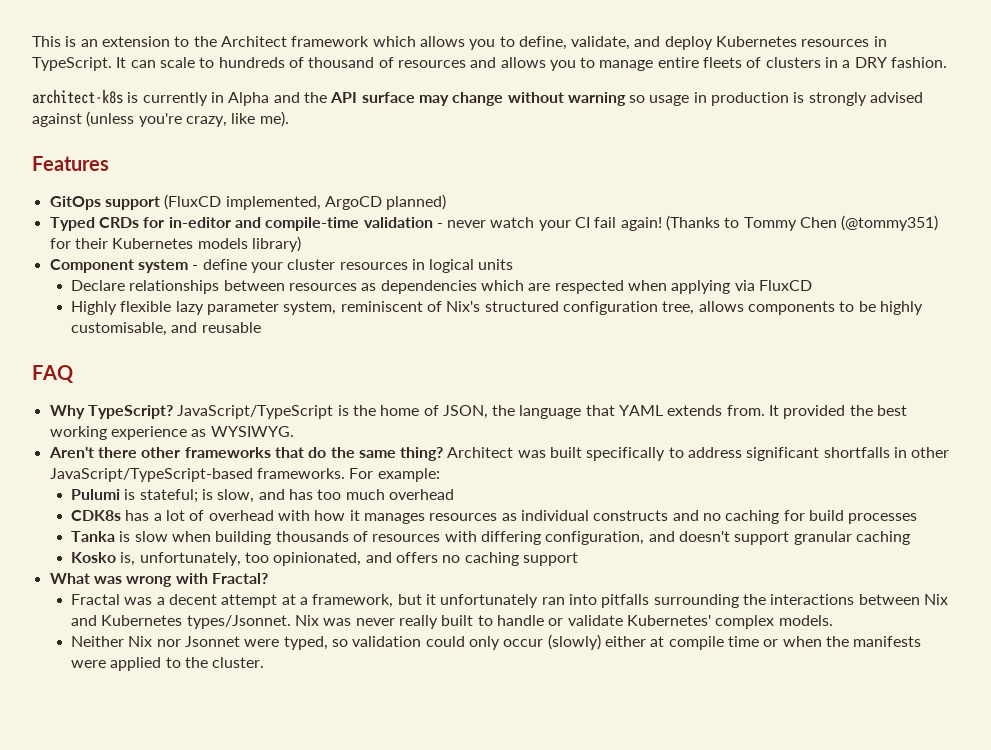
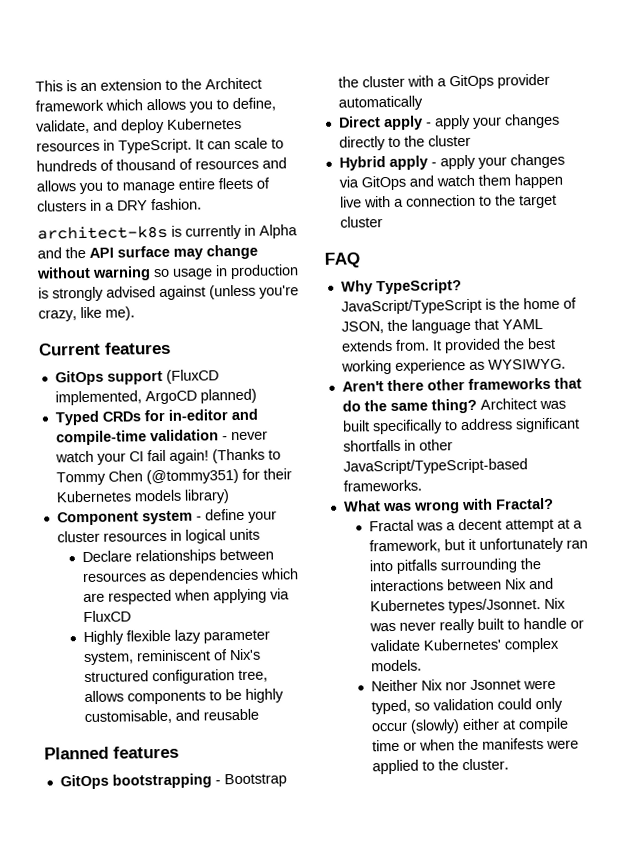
- Features
+ Current features
+ Planned features
+ GitOps bootstrapping - Bootstrap the cluster with a GitOps provider automatically
+ Direct apply - apply your changes directly to the cluster
+ Hybrid apply - apply your changes via GitOps and watch them happen live with a connection to the target cluster
- For example:
- Pulumi is stateful; is slow, and has too much overhead
- CDK8s has a lot of overhead with how it manages resources as individual constructs and no caching for build processes
- Tanka is slow when building thousands of resources with differing configuration, and doesn't support granular caching
- Kosko is, unfortunately, too opinionated, and offers no caching support

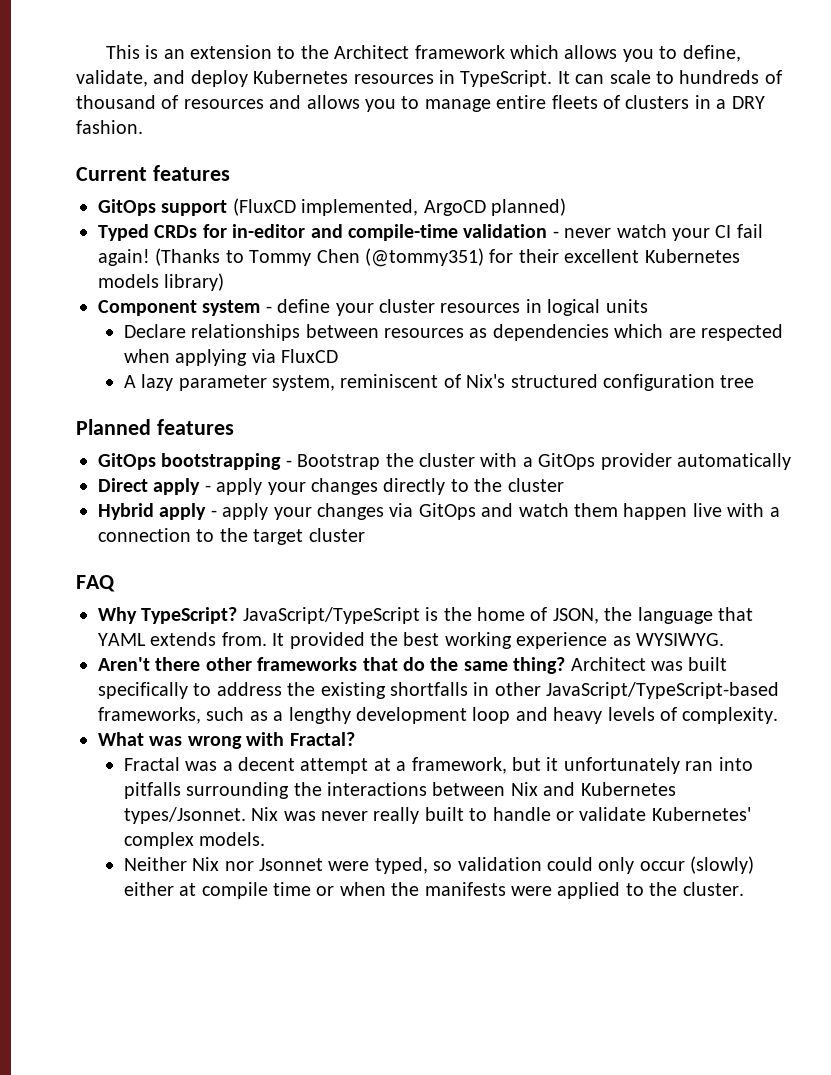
- architect-k8s is currently in Alpha and the API surface may change without warning so usage in production is strongly advised against (unless you're crazy, like me).
- (Thanks to Tommy Chen (@tommy351) for their Kubernetes models library)
+ (Thanks to Tommy Chen (@tommy351) for their excellent Kubernetes models library)
- Highly flexible lazy parameter system, reminiscent of Nix's structured configuration tree, allows components to be highly customisable, and reusable
+ A lazy parameter system, reminiscent of Nix's structured configuration tree
- Architect was built specifically to address significant shortfalls in other JavaScript/TypeScript-based frameworks.
+ Architect was built specifically to address the existing shortfalls in other JavaScript/TypeScript-based frameworks, such as a lengthy development loop and heavy levels of complexity.

